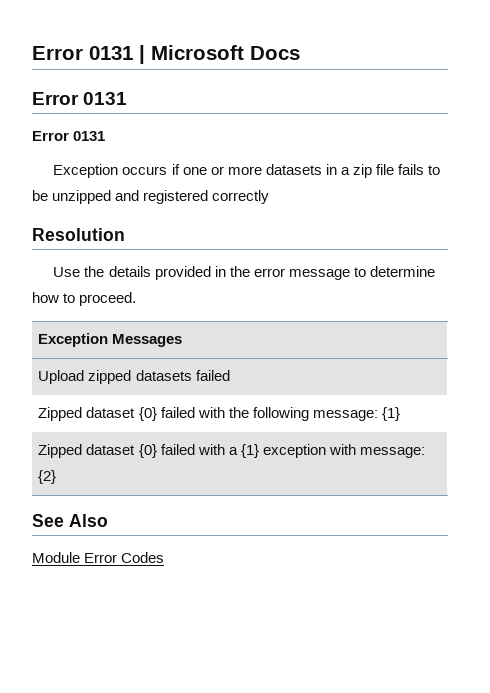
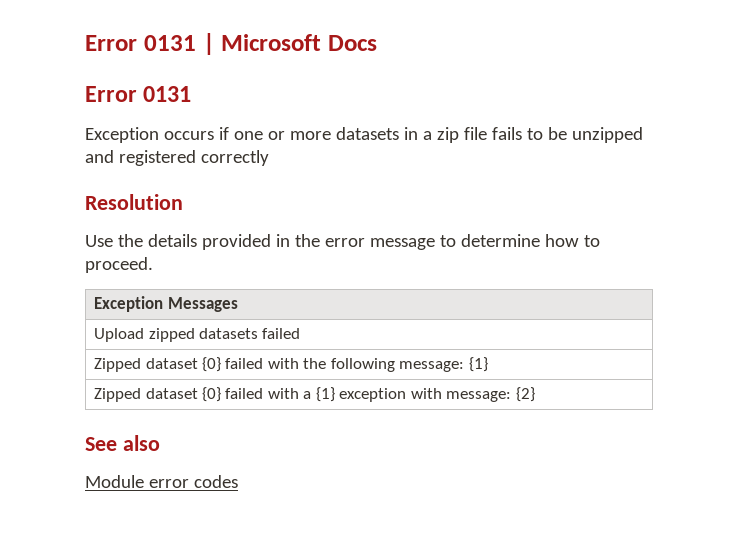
  Error 0131 | Microsoft Docs
- Error 0131
- See Also
+ See also
- Module Error Codes
+ Module error codes

